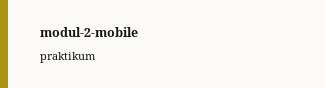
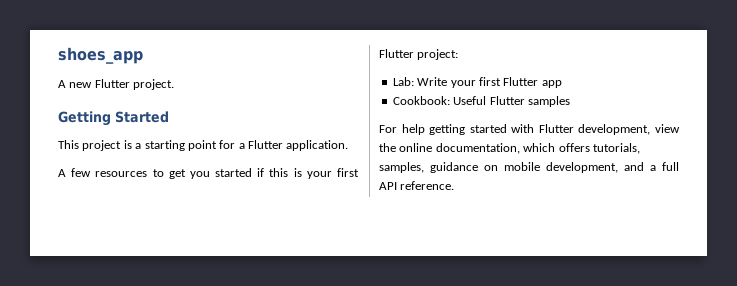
- modul-2-mobile
- praktikum
+ shoes_app
+ A new Flutter project.
+ Getting Started
+ This project is a starting point for a Flutter application.
+ A few resources to get you started if this is your first Flutter project:
+ Lab: Write your first Flutter app
+ Cookbook: Useful Flutter samples
+ For help getting started with Flutter development, view the online documentation, which offers tutorials, samples, guidance on mobile development, and a full API reference.

